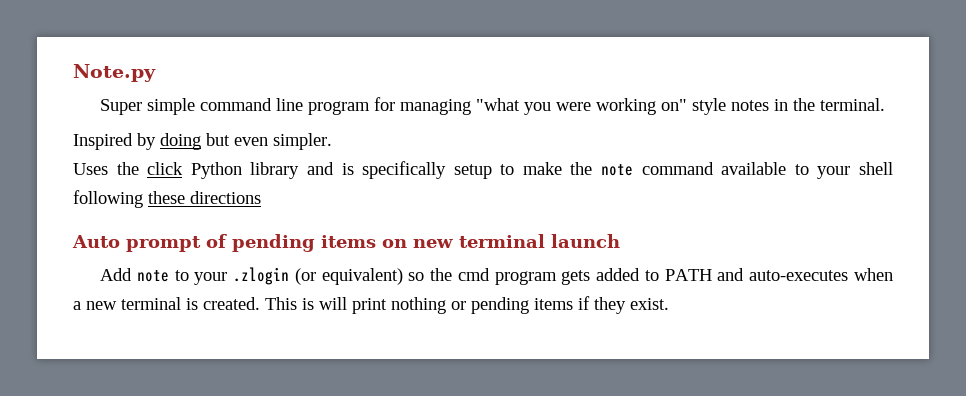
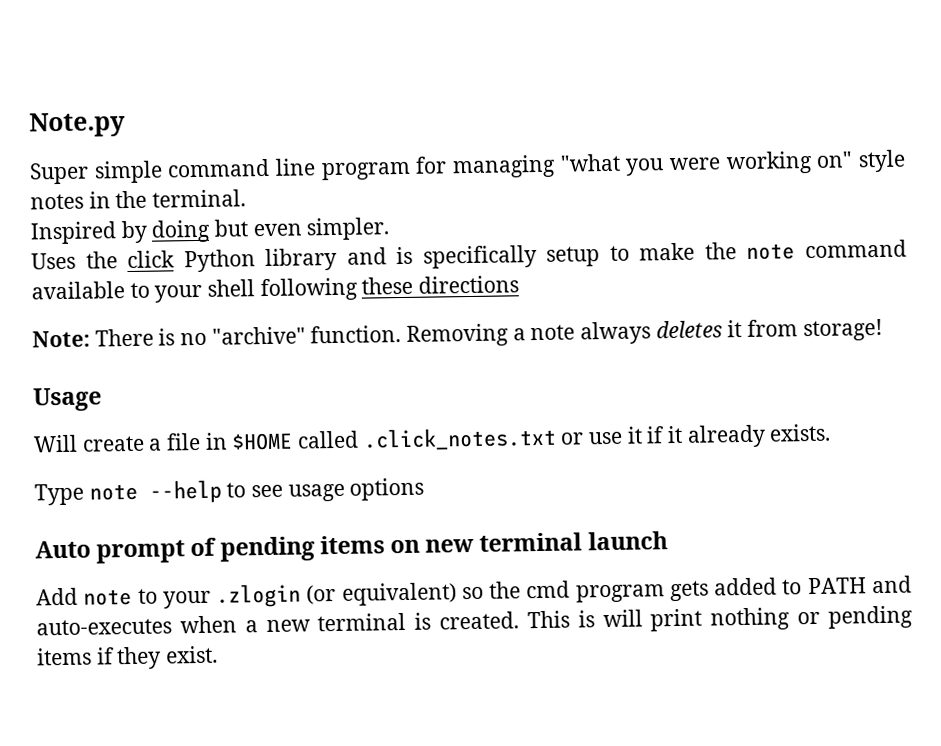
+ Note: There is no "archive" function. Removing a note always deletes it from storage!
+ Usage
+ Will create a file in $HOME called .click_notes.txt or use it if it already exists.
+ Type note --help to see usage options

